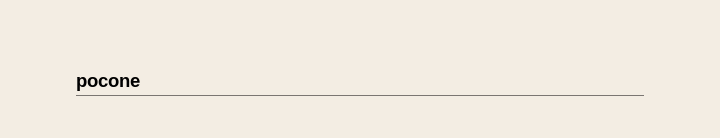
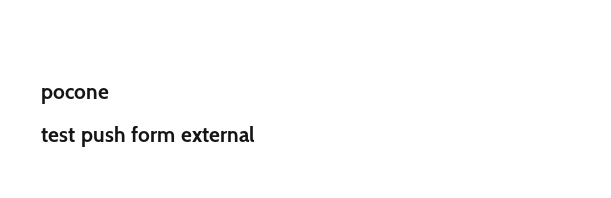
+ test push form external

